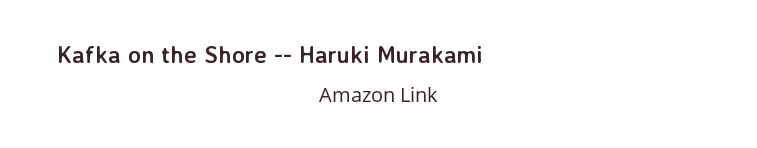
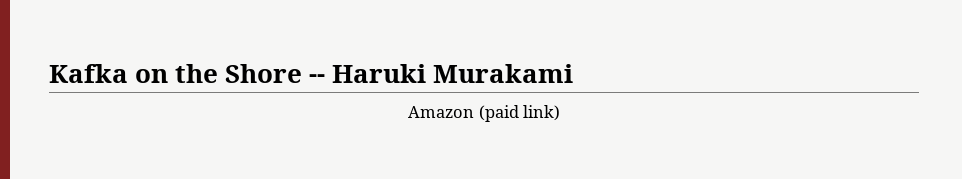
- Amazon Link
+ Amazon (paid link)

